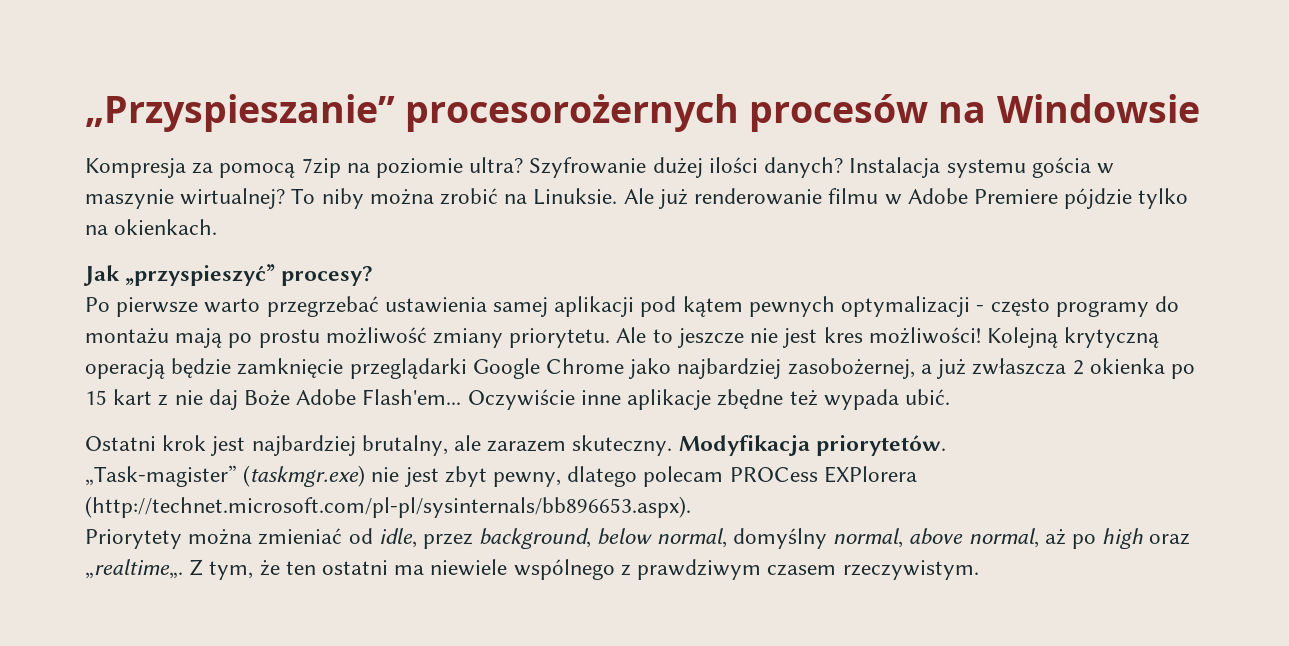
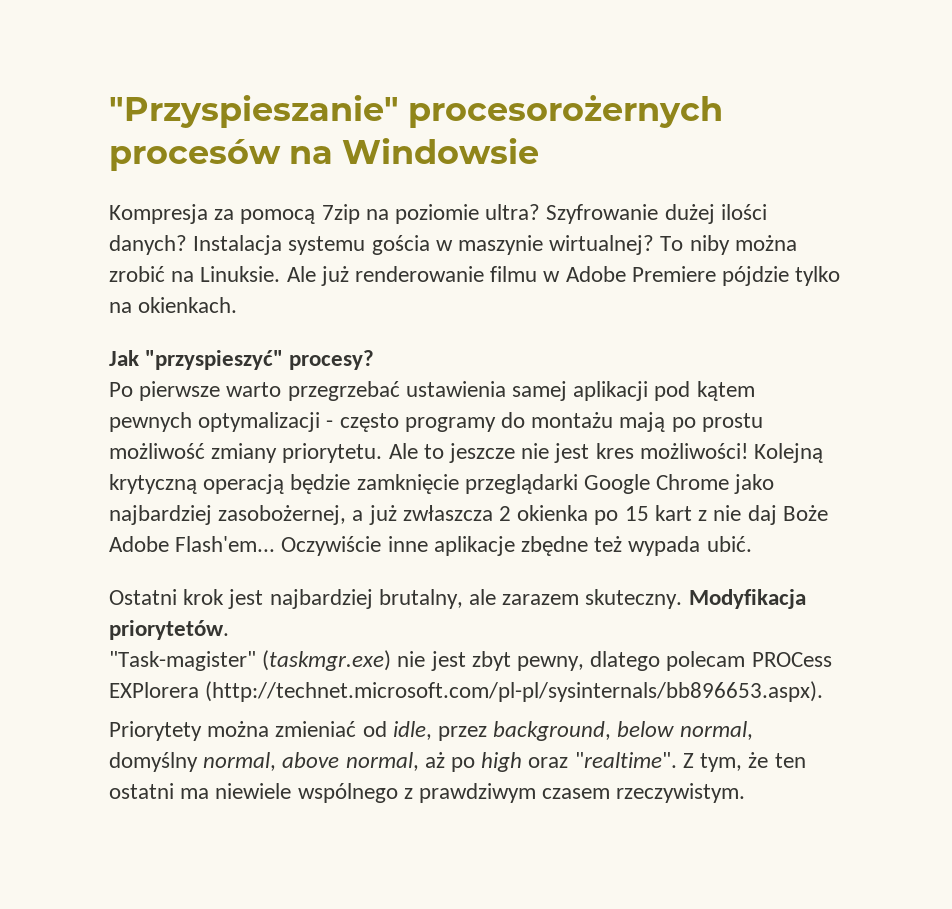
- „Przyspieszanie” procesorożernych procesów na Windowsie
+ "Przyspieszanie" procesorożernych procesów na Windowsie
- Jak „przyspieszyć” procesy?
+ Jak "przyspieszyć" procesy?
- „Task-magister” (taskmgr.exe) nie jest zbyt pewny, dlatego polecam PROCess EXPlorera (http://technet.microsoft.com/pl-pl/sysinternals/bb896653.aspx).
+ "Task-magister" (taskmgr.exe) nie jest zbyt pewny, dlatego polecam PROCess EXPlorera (http://technet.microsoft.com/pl-pl/sysinternals/bb896653.aspx).
- Priorytety można zmieniać od idle, przez background, below normal, domyślny normal, above normal, aż po high oraz „realtime„.
+ Priorytety można zmieniać od idle, przez background, below normal, domyślny normal, above normal, aż po high oraz "realtime".

